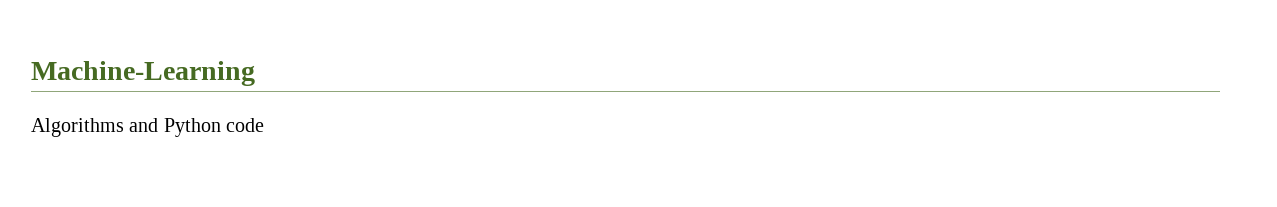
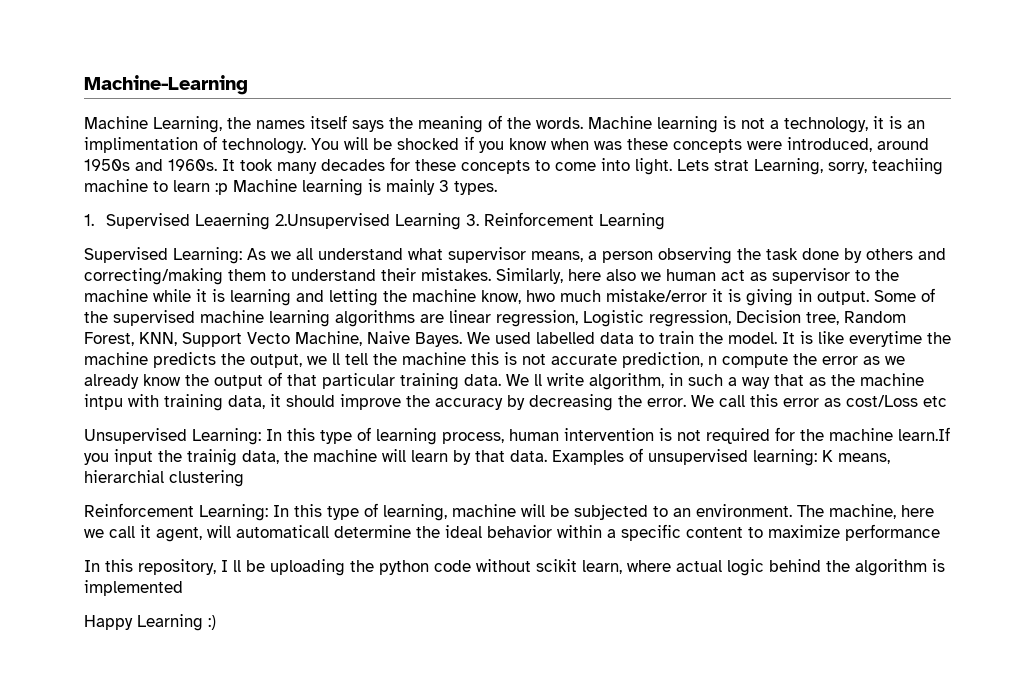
- Algorithms and Python code
+ Machine Learning, the names itself says the meaning of the words. Machine learning is not a technology, it is an implimentation of technology. You will be shocked if you know when was these concepts were introduced, around 1950s and 1960s. It took many decades for these concepts to come into light. Lets strat Learning, sorry, teachiing machine to learn :p Machine learning is mainly 3 types.
+ 1. Supervised Leaerning 2.Unsupervised Learning 3. Reinforcement Learning
+ Supervised Learning: As we all understand what supervisor means, a person observing the task done by others and correcting/making them to understand their mistakes. Similarly, here also we human act as supervisor to the machine while it is learning and letting the machine know, hwo much mistake/error it is giving in output. Some of the supervised machine learning algorithms are linear regression, Logistic regression, Decision tree, Random Forest, KNN, Support Vecto Machine, Naive Bayes. We used labelled data to train the model. It is like everytime the machine predicts the output, we ll tell the machine this is not accurate prediction, n compute the error as we already know the output of that particular training data. We ll write algorithm, in such a way that as the machine intpu with training data, it should improve the accuracy by decreasing the error. We call this error as cost/Loss etc
+ Unsupervised Learning: In this type of learning process, human intervention is not required for the machine learn.If you input the trainig data, the machine will learn by that data. Examples of unsupervised learning: K means, hierarchial clustering
+ Reinforcement Learning: In this type of learning, machine will be subjected to an environment. The machine, here we call it agent, will automaticall determine the ideal behavior within a specific content to maximize performance
+ In this repository, I ll be uploading the python code without scikit learn, where actual logic behind the algorithm is implemented
+ Happy Learning :)

